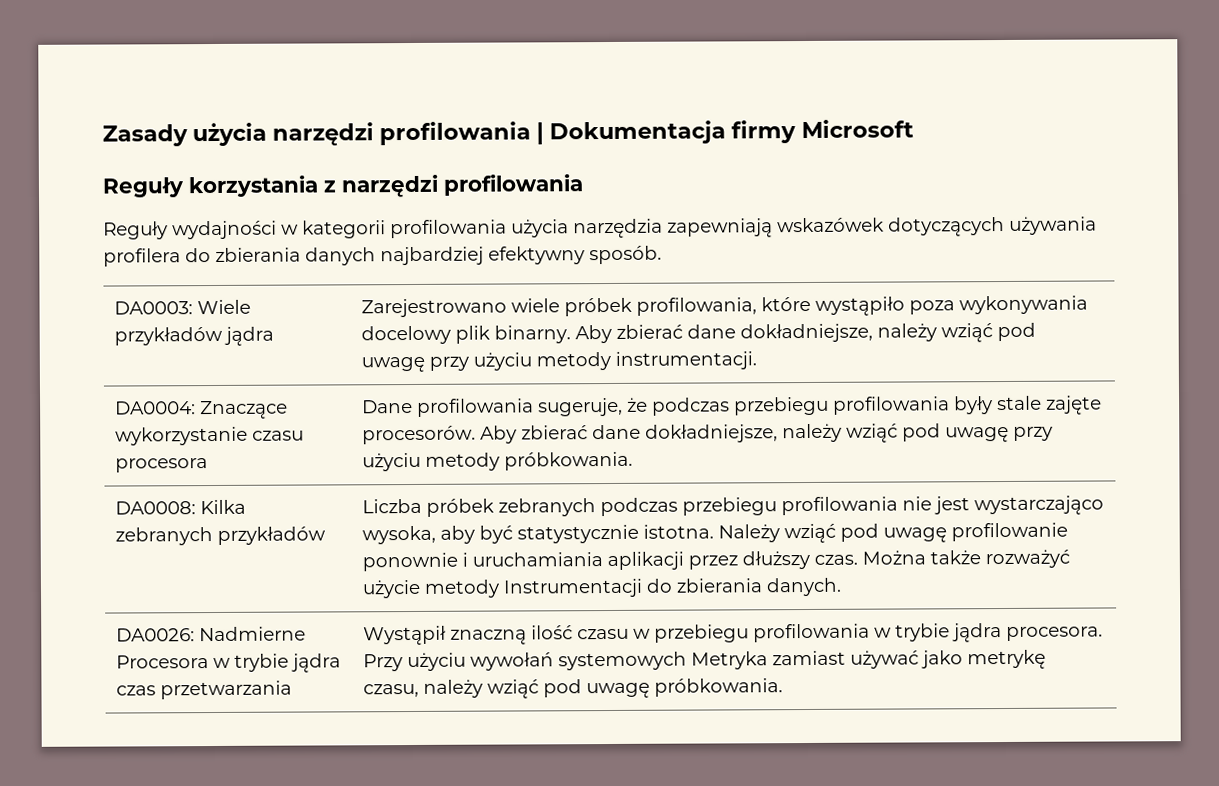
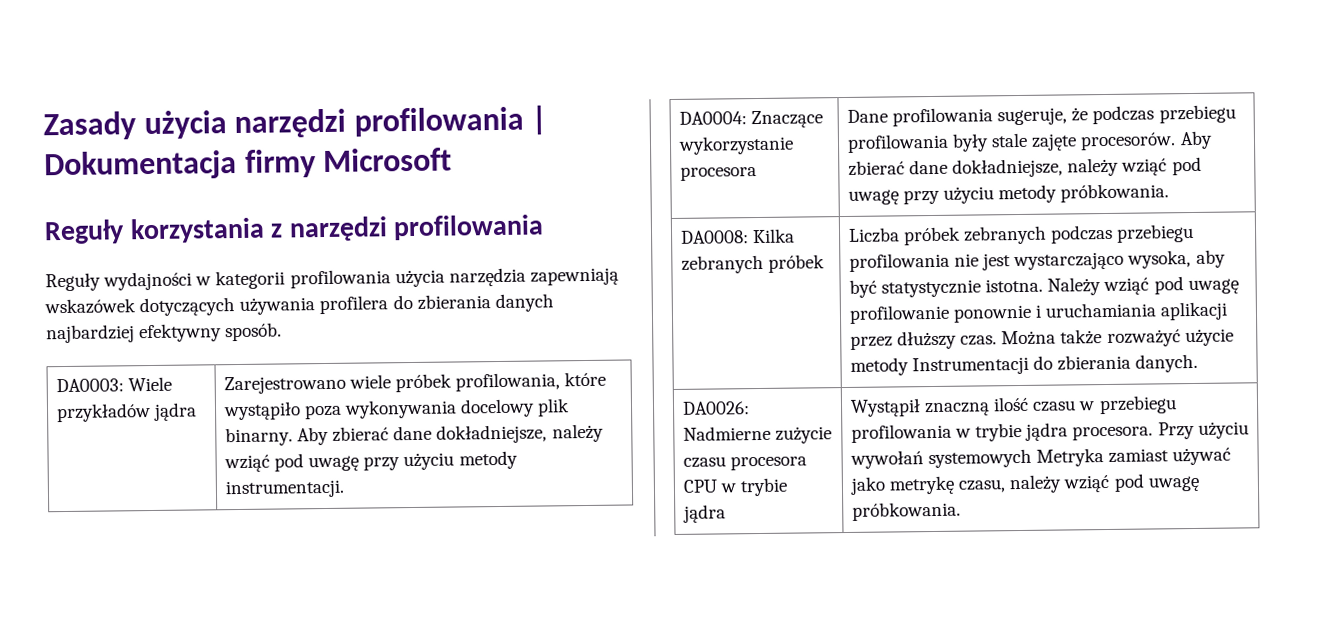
- DA0004: Znaczące wykorzystanie czasu procesora | Dane profilowania sugeruje, że podczas przebiegu profilowania były stale zajęte procesorów. Aby zbierać dane dokładniejsze, należy wziąć pod uwagę przy użyciu metody próbkowania.
+ DA0004: Znaczące wykorzystanie procesora | Dane profilowania sugeruje, że podczas przebiegu profilowania były stale zajęte procesorów. Aby zbierać dane dokładniejsze, należy wziąć pod uwagę przy użyciu metody próbkowania.
- DA0008: Kilka zebranych przykładów | Liczba próbek zebranych podczas przebiegu profilowania nie jest wystarczająco wysoka, aby być statystycznie istotna. Należy wziąć pod uwagę profilowanie ponownie i uruchamiania aplikacji przez dłuższy czas. Można także rozważyć użycie metody Instrumentacji do zbierania danych.
+ DA0008: Kilka zebranych próbek | Liczba próbek zebranych podczas przebiegu profilowania nie jest wystarczająco wysoka, aby być statystycznie istotna. Należy wziąć pod uwagę profilowanie ponownie i uruchamiania aplikacji przez dłuższy czas. Można także rozważyć użycie metody Instrumentacji do zbierania danych.
- DA0026: Nadmierne Procesora w trybie jądra czas przetwarzania | Wystąpił znaczną ilość czasu w przebiegu profilowania w trybie jądra procesora. Przy użyciu wywołań systemowych Metryka zamiast używać jako metrykę czasu, należy wziąć pod uwagę próbkowania.
+ DA0026: Nadmierne zużycie czasu procesora CPU w trybie jądra | Wystąpił znaczną ilość czasu w przebiegu profilowania w trybie jądra procesora. Przy użyciu wywołań systemowych Metryka zamiast używać jako metrykę czasu, należy wziąć pod uwagę próbkowania.

